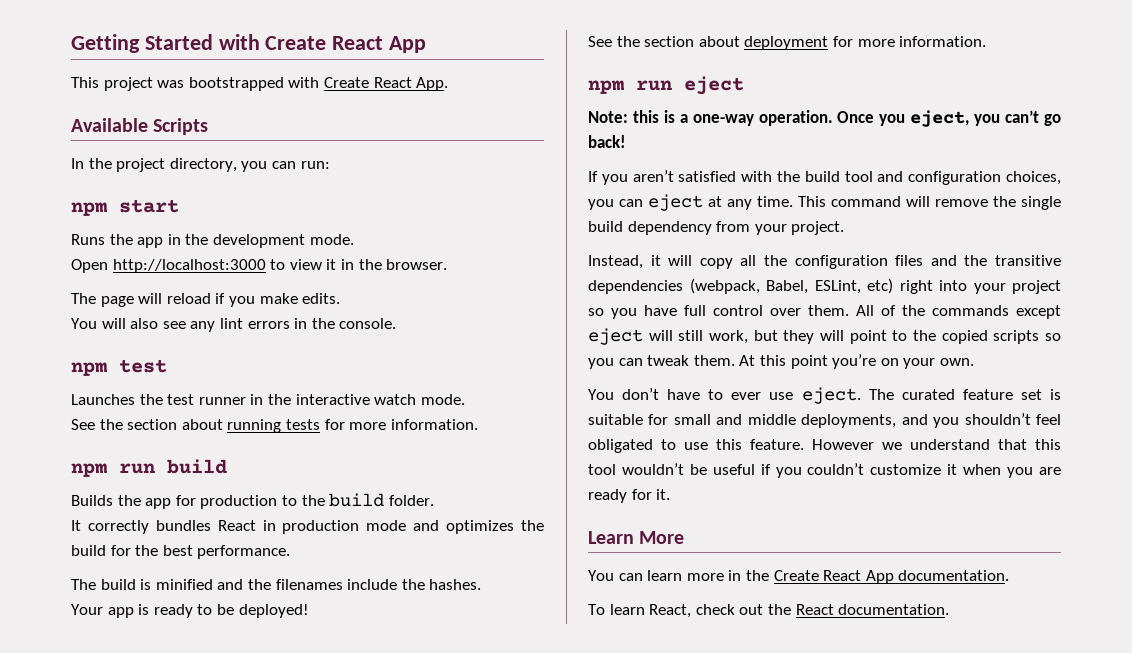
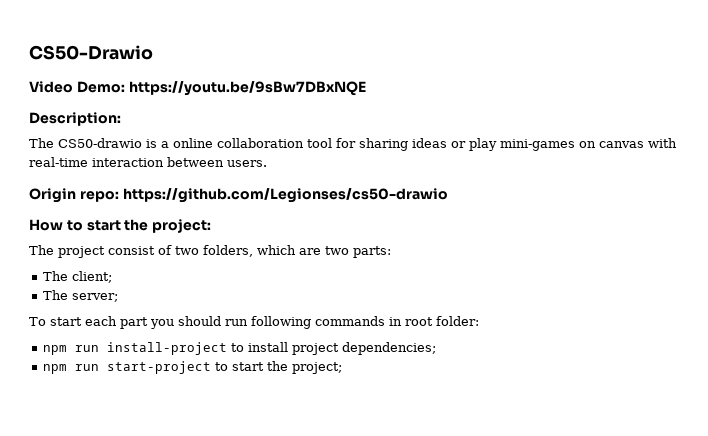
- Getting Started with Create React App
- This project was bootstrapped with Create React App.
- Available Scripts
- In the project directory, you can run:
- npm start
- Runs the app in the development mode.
- Open http://localhost:3000 to view it in the browser.
- The page will reload if you make edits.
- You will also see any lint errors in the console.
- npm test
- Launches the test runner in the interactive watch mode.
- See the section about running tests for more information.
- npm run build
- Builds the app for production to the build folder.
- It correctly bundles React in production mode and optimizes the build for the best performance.
- The build is minified and the filenames include the hashes.
- Your app is ready to be deployed!
- See the section about deployment for more information.
- npm run eject
- Note: this is a one-way operation. Once you eject, you can’t go back!
- If you aren’t satisfied with the build tool and configuration choices, you can eject at any time. This command will remove the single build dependency from your project.
- Instead, it will copy all the configuration files and the transitive dependencies (webpack, Babel, ESLint, etc) right into your project so you have full control over them. All of the commands except eject will still work, but they will point to the copied scripts so you can tweak them. At this point you’re on your own.
- You don’t have to ever use eject. The curated feature set is suitable for small and middle deployments, and you shouldn’t feel obligated to use this feature. However we understand that this tool wouldn’t be useful if you couldn’t customize it when you are ready for it.
- Learn More
- You can learn more in the Create React App documentation.
- To learn React, check out the React documentation.
+ CS50-Drawio
+ Video Demo: https://youtu.be/9sBw7DBxNQE
+ Description:
+ The CS50-drawio is a online collaboration tool for sharing ideas or play mini-games on canvas with real-time interaction between users.
+ Origin repo: https://github.com/Legionses/cs50-drawio
+ How to start the project:
+ The project consist of two folders, which are two parts:
+ The client;
+ The server;
+ To start each part you should run following commands in root folder:
+ npm run install-project to install project dependencies;
+ npm run start-project to start the project;

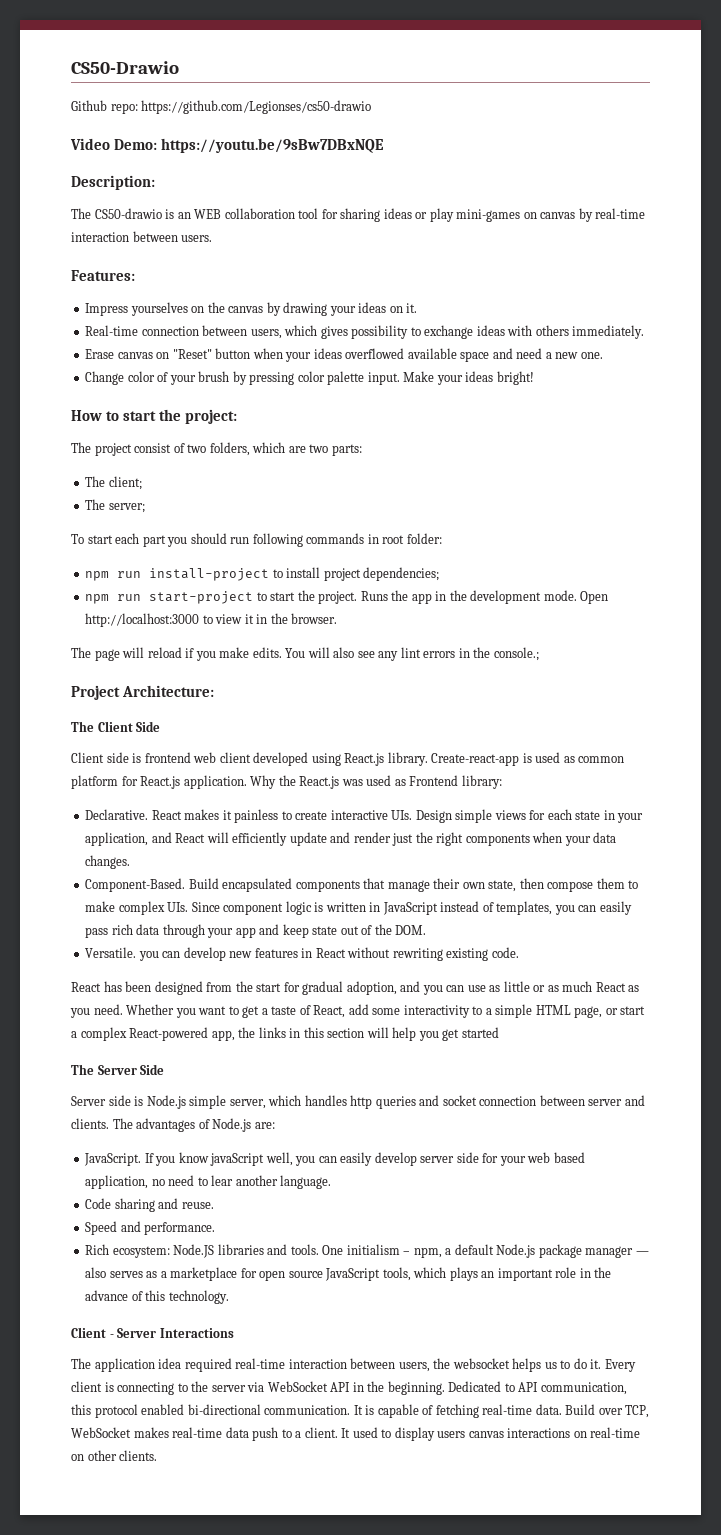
+ Github repo: https://github.com/Legionses/cs50-drawio
- The CS50-drawio is a online collaboration tool for sharing ideas or play mini-games on canvas with real-time interaction between users.
+ The CS50-drawio is an WEB collaboration tool for sharing ideas or play mini-games on canvas by real-time interaction between users.
- Origin repo: https://github.com/Legionses/cs50-drawio
+ Features:
+ Impress yourselves on the canvas by drawing your ideas on it.
+ Real-time connection between users, which gives possibility to exchange ideas with others immediately.
+ Erase canvas on "Reset" button when your ideas overflowed available space and need a new one.
+ Change color of your brush by pressing color palette input. Make your ideas bright!
- npm run start-project to start the project;
+ npm run start-project to start the project. Runs the app in the development mode. Open http://localhost:3000 to view it in the browser.
+ The page will reload if you make edits. You will also see any lint errors in the console.;
+ Project Architecture:
+ The Client Side
+ Client side is frontend web client developed using React.js library. Create-react-app is used as common platform for React.js application. Why the React.js was used as Frontend library:
+ Declarative. React makes it painless to create interactive UIs. Design simple views for each state in your application, and React will efficiently update and render just the right components when your data changes.
+ Component-Based. Build encapsulated components that manage their own state, then compose them to make complex UIs. Since component logic is written in JavaScript instead of templates, you can easily pass rich data through your app and keep state out of the DOM.
+ Versatile. you can develop new features in React without rewriting existing code.
+ React has been designed from the start for gradual adoption, and you can use as little or as much React as you need. Whether you want to get a taste of React, add some interactivity to a simple HTML page, or start a complex React-powered app, the links in this section will help you get started
+ The Server Side
+ Server side is Node.js simple server, which handles http queries and socket connection between server and clients. The advantages of Node.js are:
+ JavaScript. If you know javaScript well, you can easily develop server side for your web based application, no need to lear another language.
+ Code sharing and reuse.
+ Speed and performance.
+ Rich ecosystem: Node.JS libraries and tools. One initialism – npm, a default Node.js package manager — also serves as a marketplace for open source JavaScript tools, which plays an important role in the advance of this technology.
+ Client - Server Interactions
+ The application idea required real-time interaction between users, the websocket helps us to do it. Every client is connecting to the server via WebSocket API in the beginning. Dedicated to API communication, this protocol enabled bi-directional communication. It is capable of fetching real-time data. Build over TCP, WebSocket makes real-time data push to a client. It used to display users canvas interactions on real-time on other clients.

